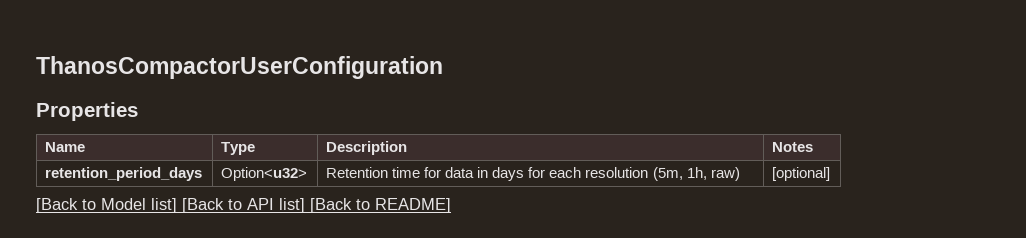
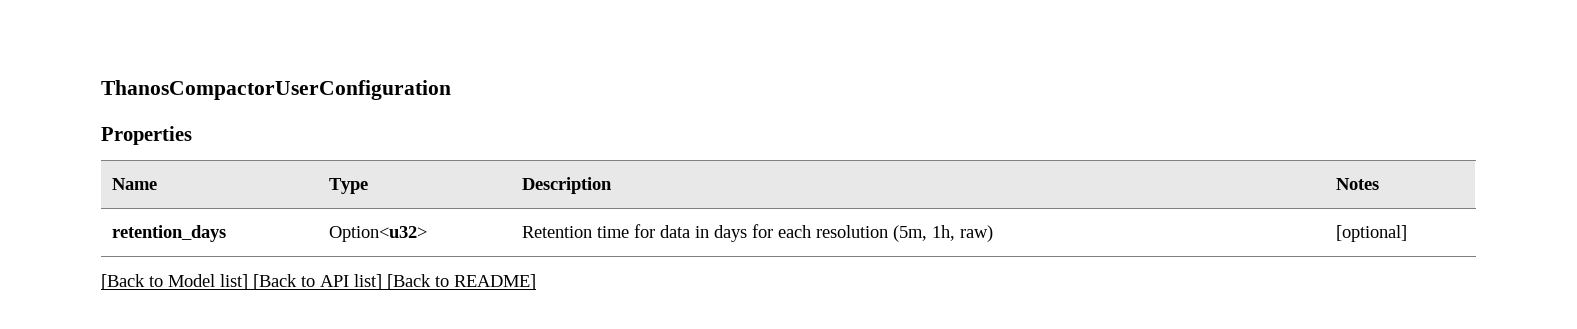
- retention_period_days | Option<u32> | Retention time for data in days for each resolution (5m, 1h, raw) | [optional]
+ retention_days | Option<u32> | Retention time for data in days for each resolution (5m, 1h, raw) | [optional]

